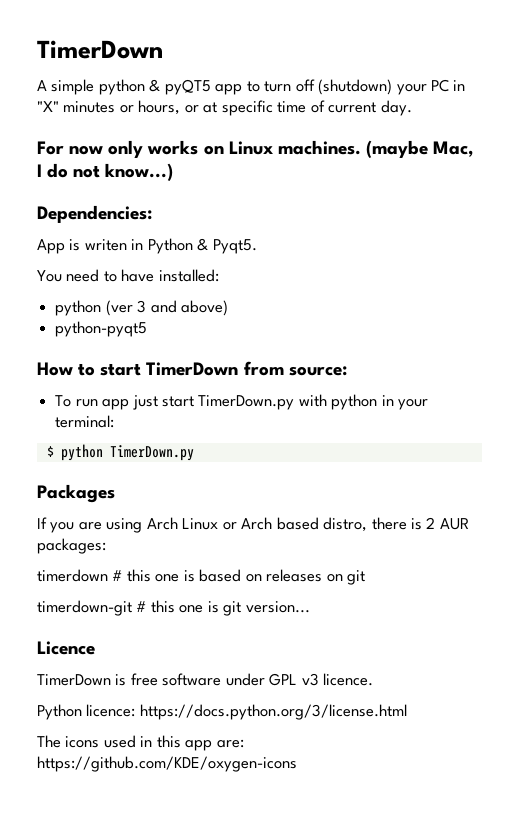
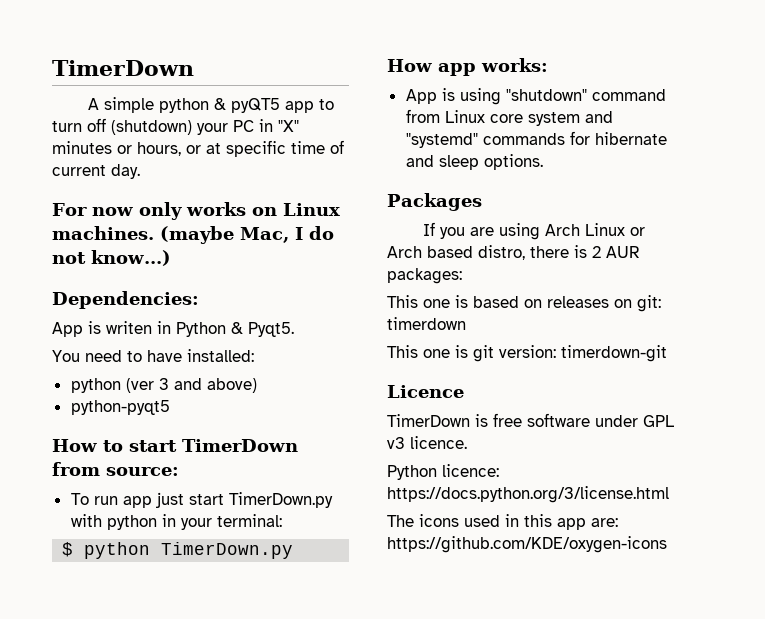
+ How app works:
+ App is using "shutdown" command from Linux core system and "systemd" commands for hibernate and sleep options.
- timerdown # this one is based on releases on git
- timerdown-git # this one is git version...
+ This one is based on releases on git: timerdown
+ This one is git version: timerdown-git

